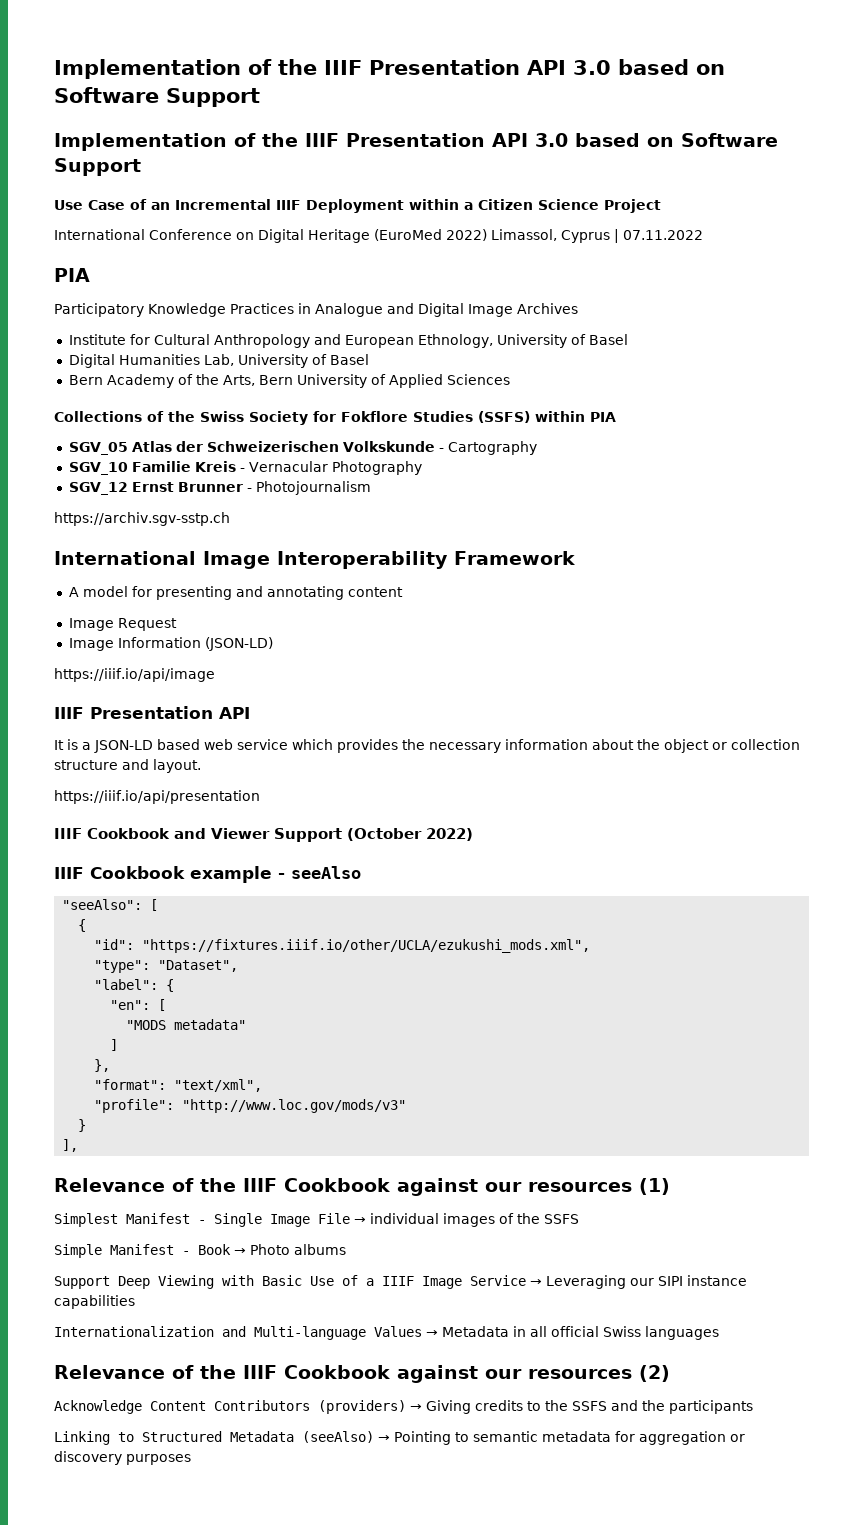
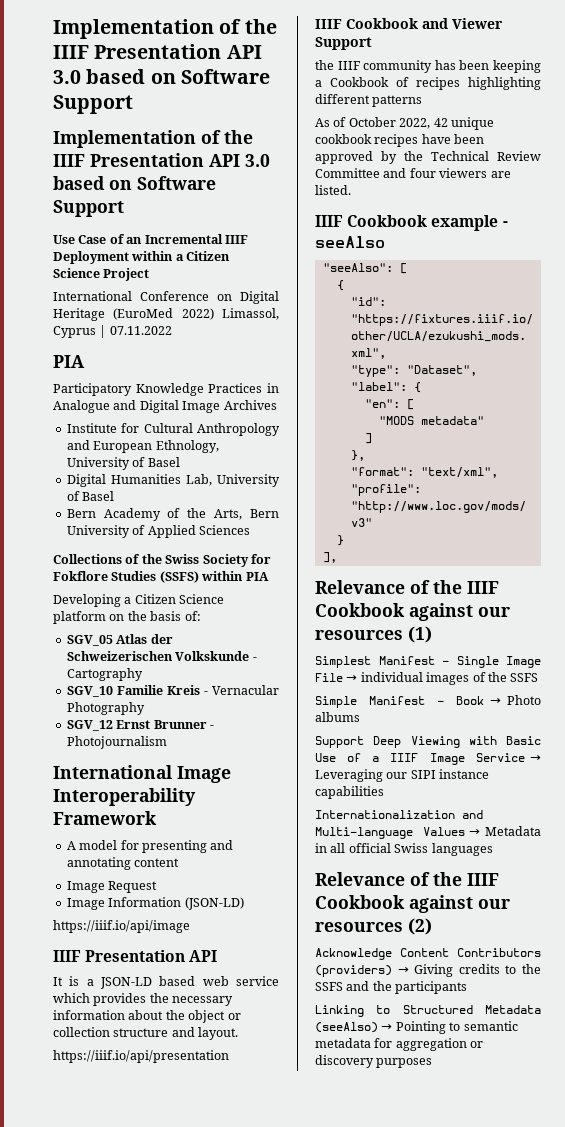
+ Developing a Citizen Science platform on the basis of:
- https://archiv.sgv-sstp.ch
- IIIF Cookbook and Viewer Support (October 2022)
+ IIIF Cookbook and Viewer Support
+ the IIIF community has been keeping a Cookbook of recipes highlighting different patterns
+ As of October 2022, 42 unique cookbook recipes have been approved by the Technical Review Committee and four viewers are listed.

